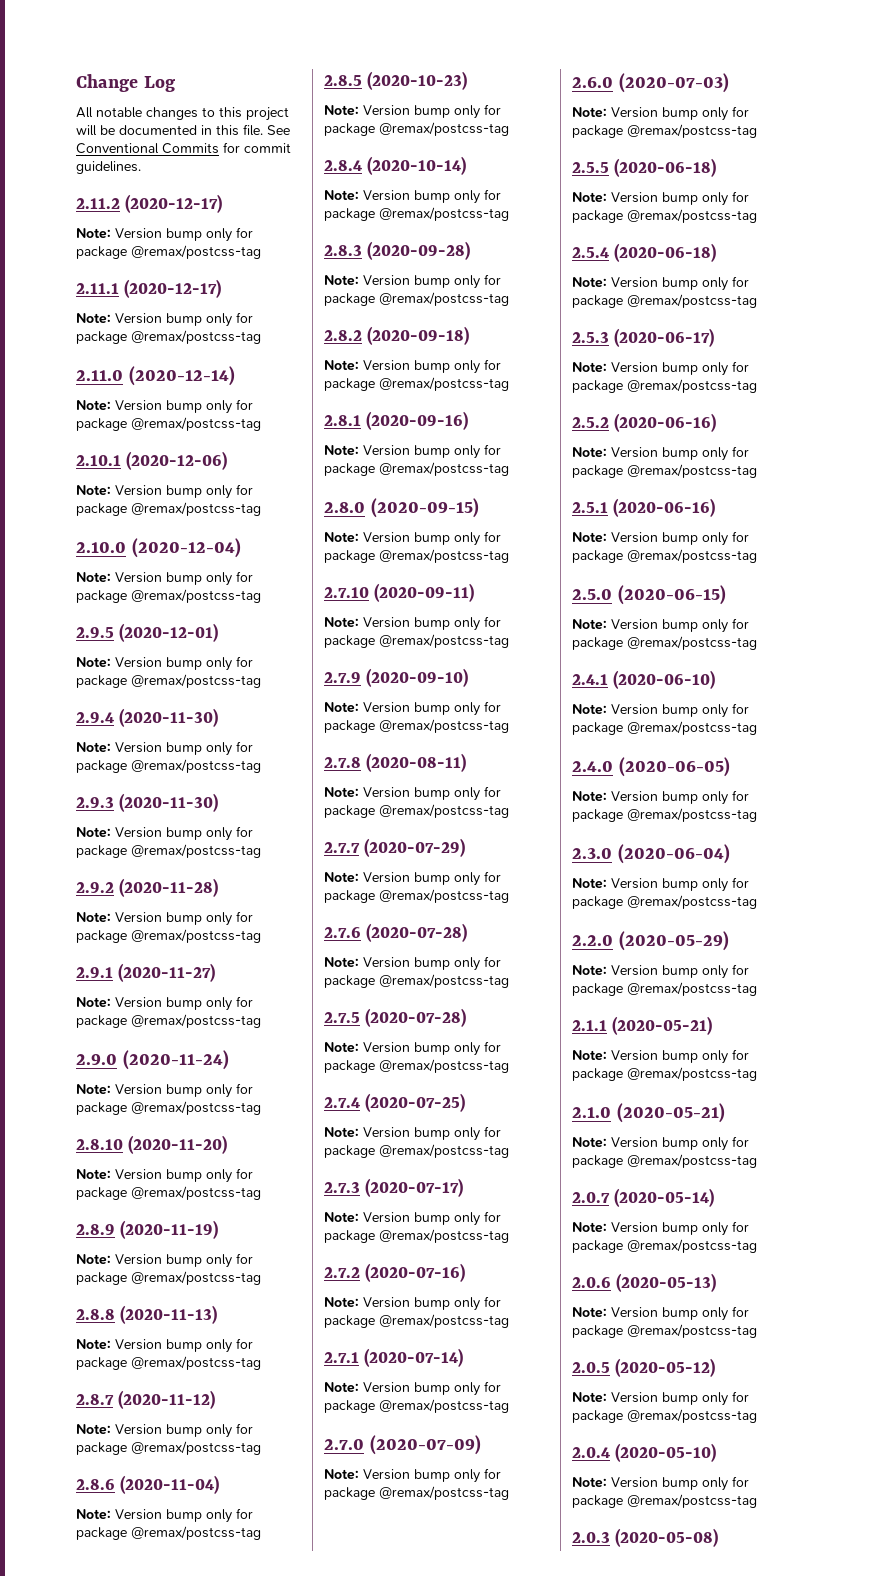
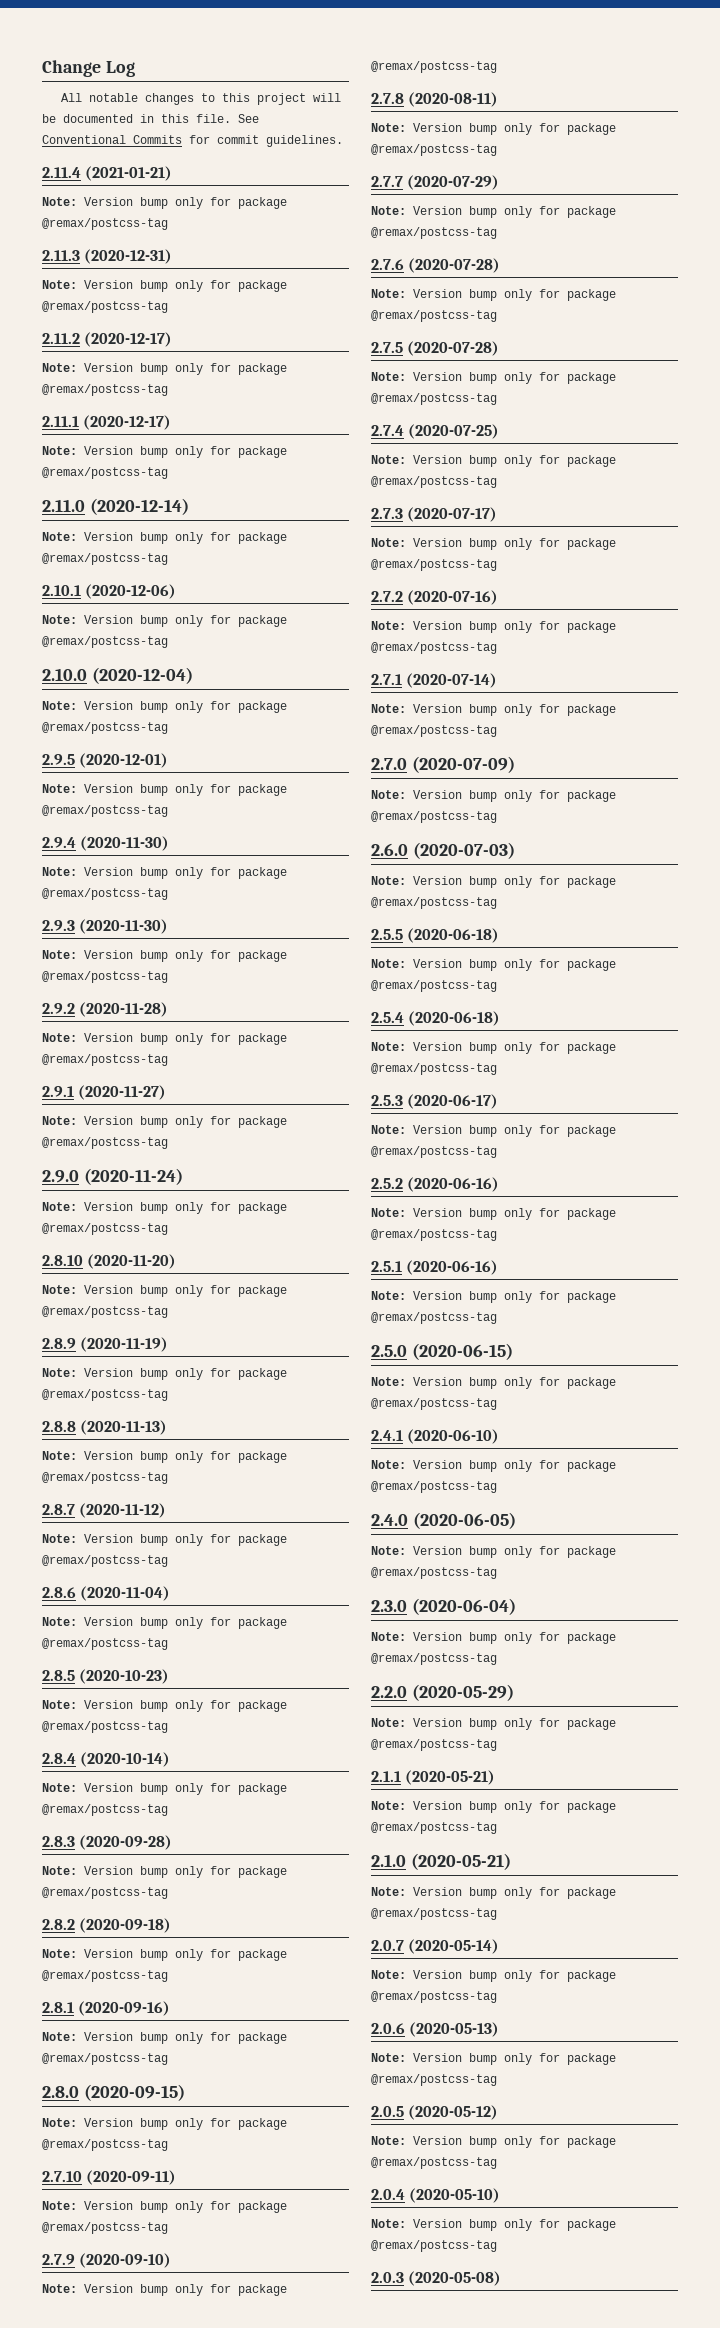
+ 2.11.4 (2021-01-21)
+ Note: Version bump only for package @remax/postcss-tag
+ 2.11.3 (2020-12-31)
+ Note: Version bump only for package @remax/postcss-tag

